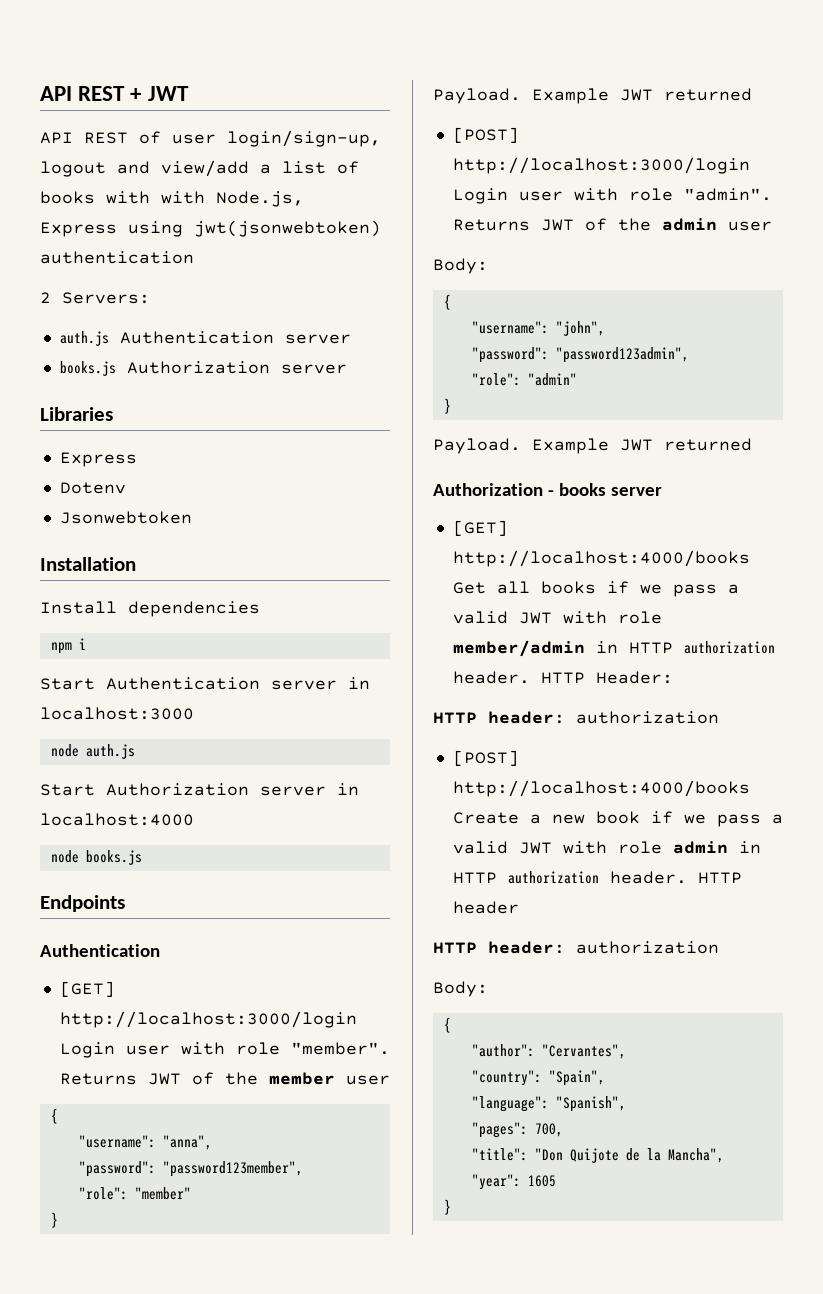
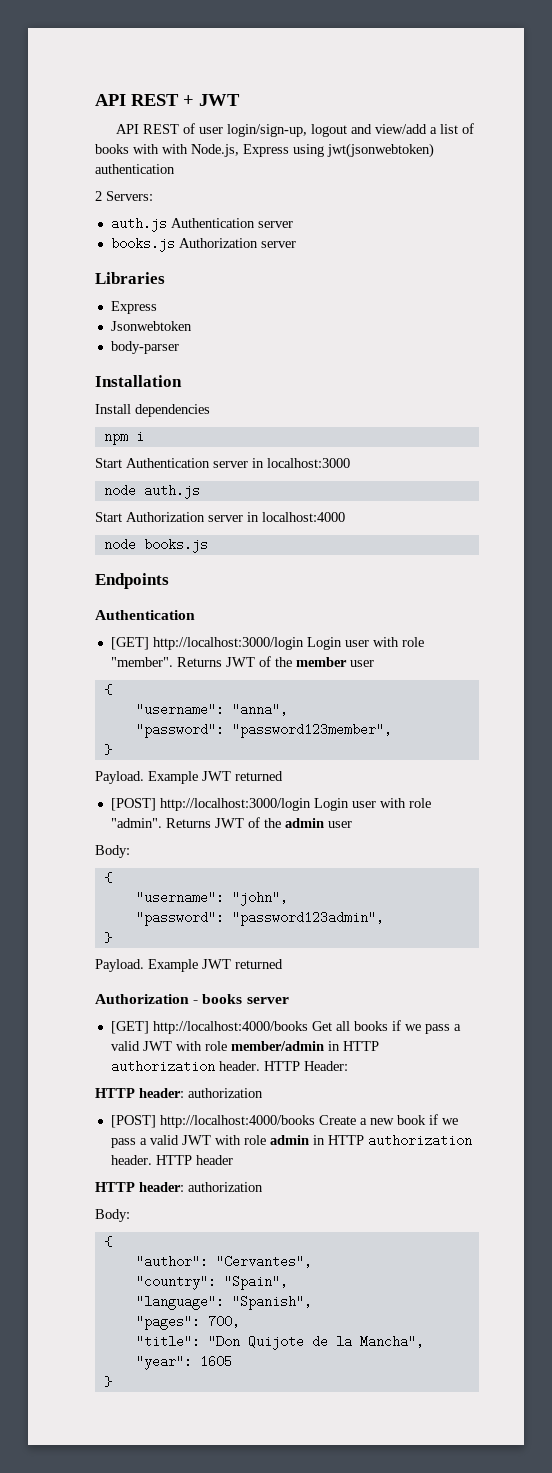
- Dotenv
  Jsonwebtoken
+ body-parser
- "role": "member"
- "role": "admin"

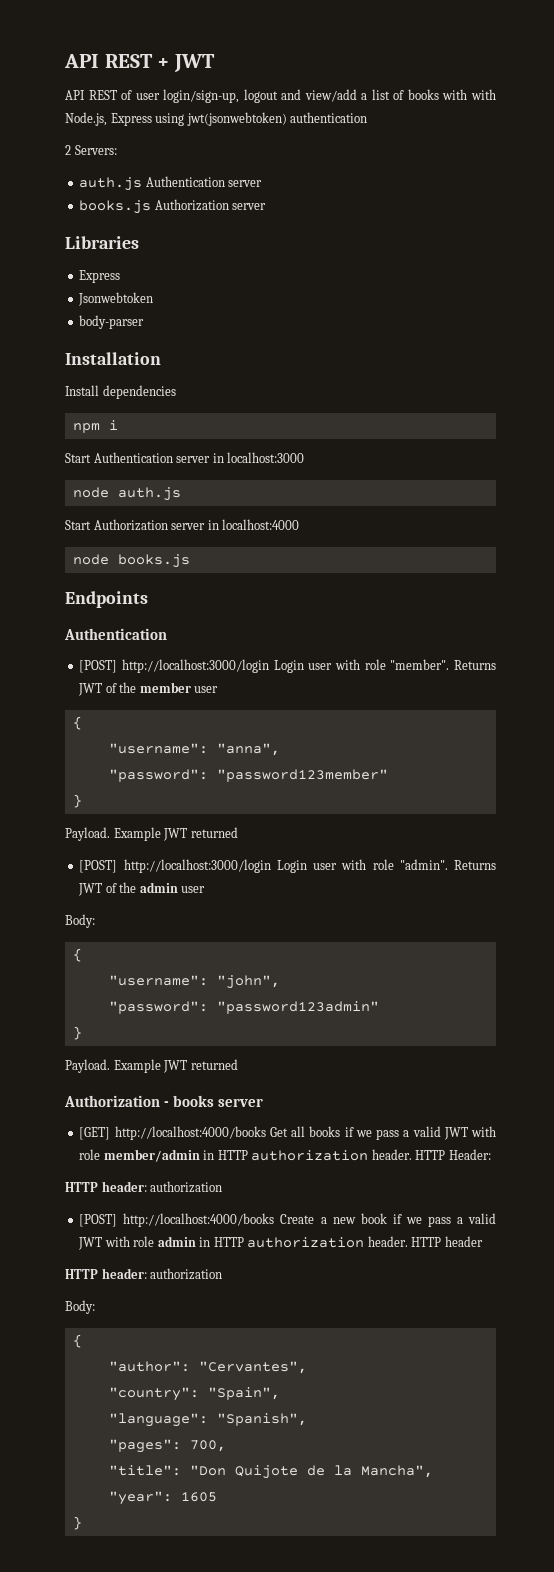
- [GET] http://localhost:3000/login Login user with role "member".
+ [POST] http://localhost:3000/login Login user with role "member".
- "password": "password123member",
+ "password": "password123member"
- "password": "password123admin",
+ "password": "password123admin"

